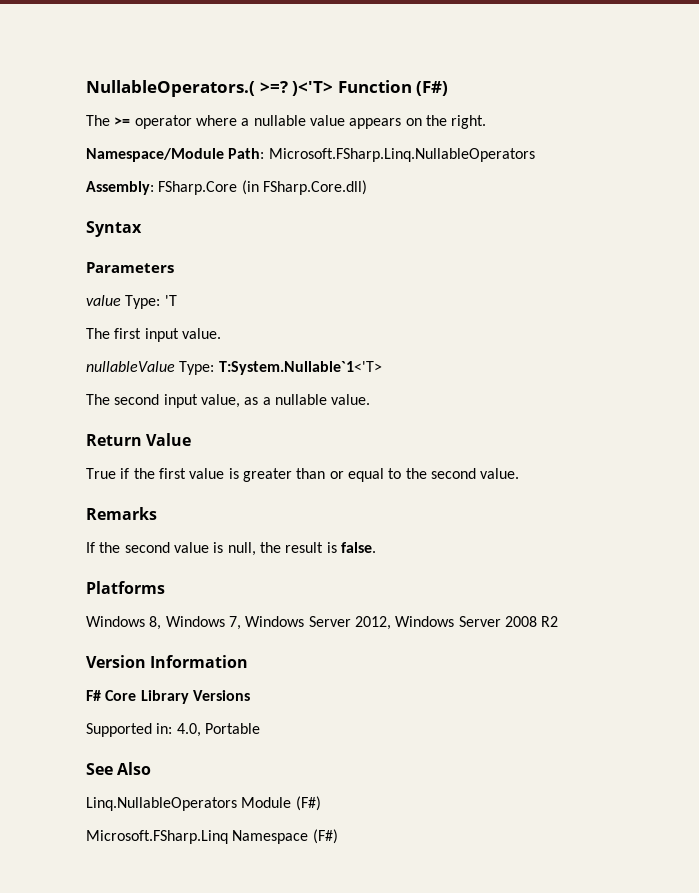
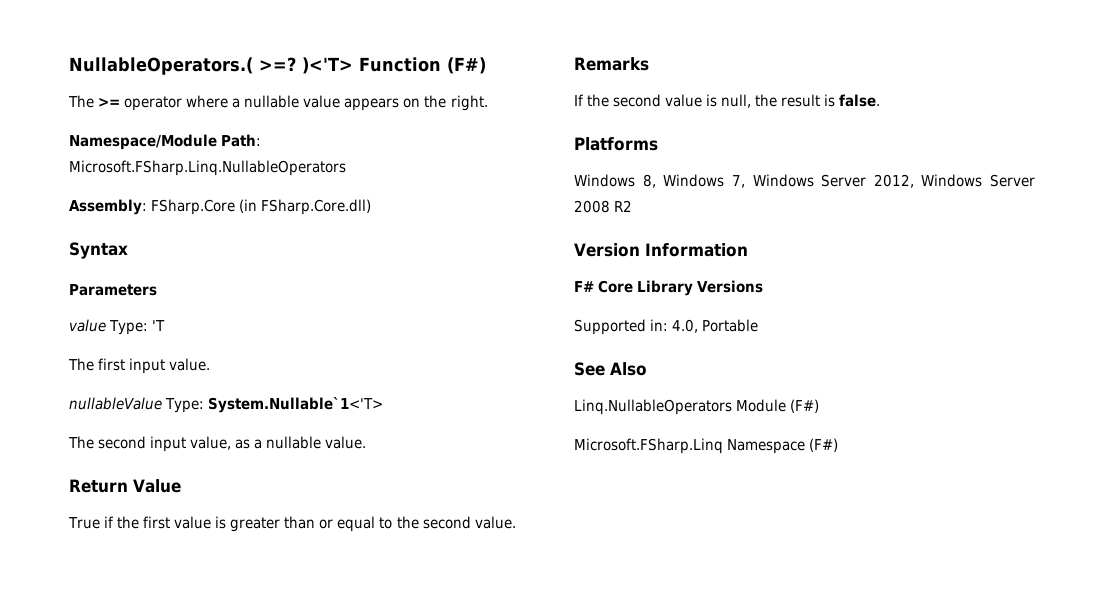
- nullableValue Type: T:System.Nullable`1<'T>
+ nullableValue Type: System.Nullable`1<'T>

